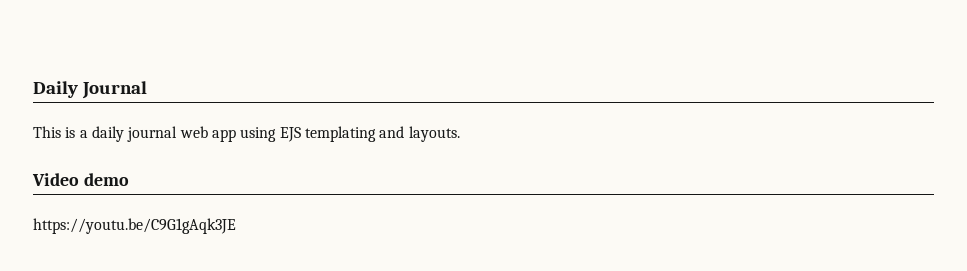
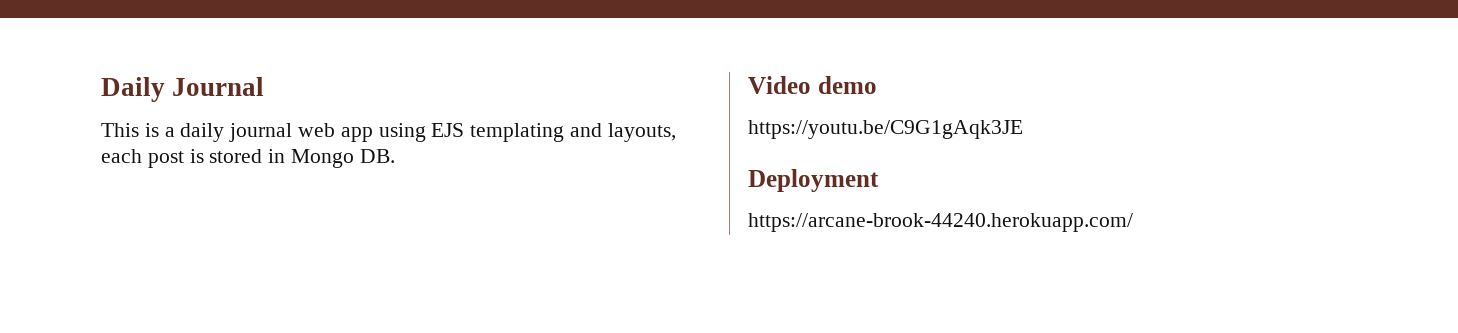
- This is a daily journal web app using EJS templating and layouts.
+ This is a daily journal web app using EJS templating and layouts, each post is stored in Mongo DB.
+ Deployment
+ https://arcane-brook-44240.herokuapp.com/

